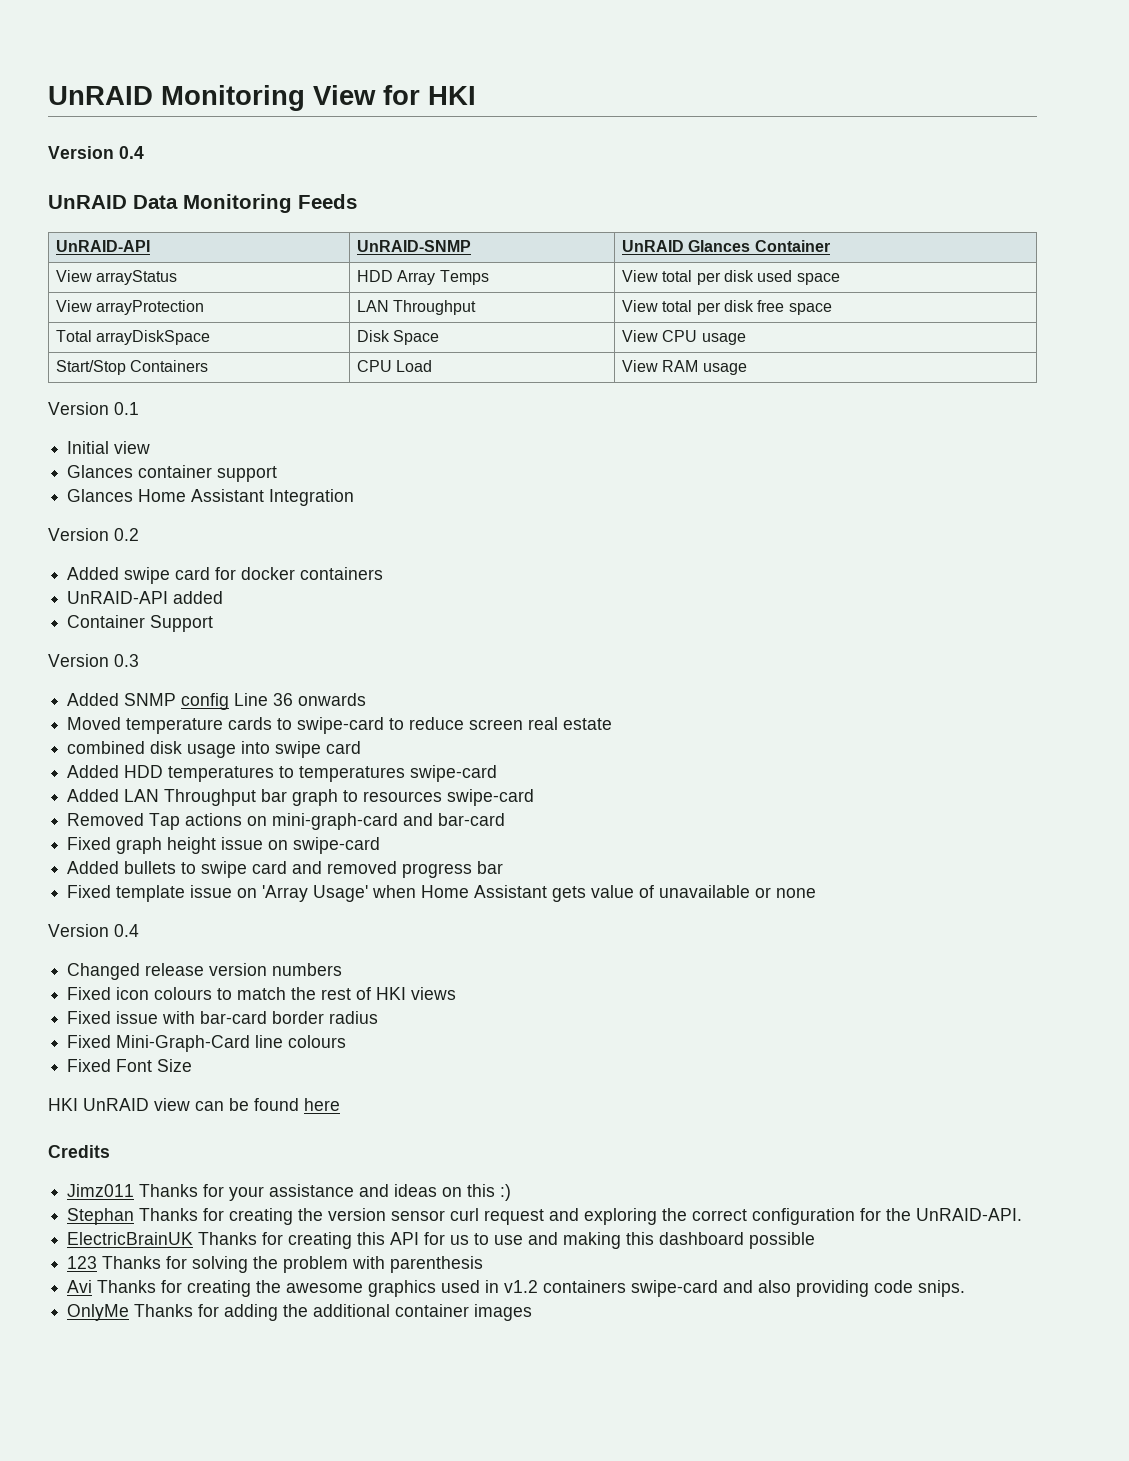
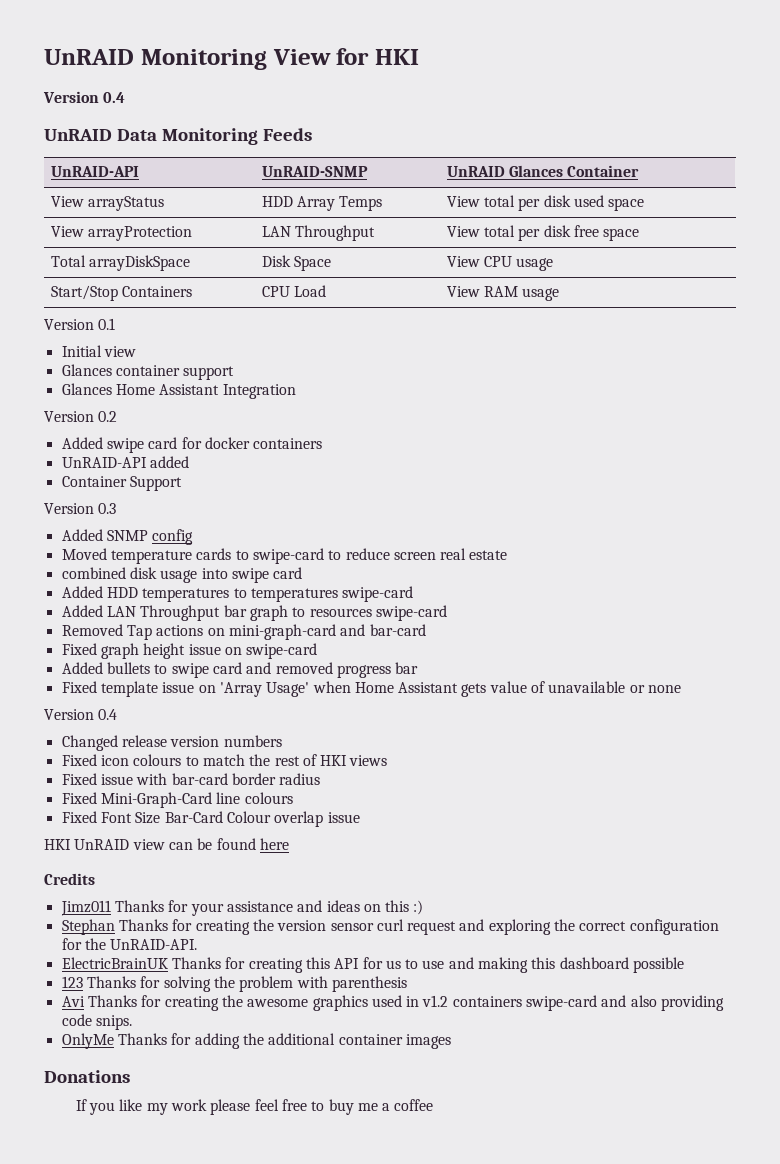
- Added SNMP config Line 36 onwards
+ Added SNMP config
- Fixed Font Size
+ Fixed Font Size Bar-Card Colour overlap issue
+ Donations
+ If you like my work please feel free to buy me a coffee

